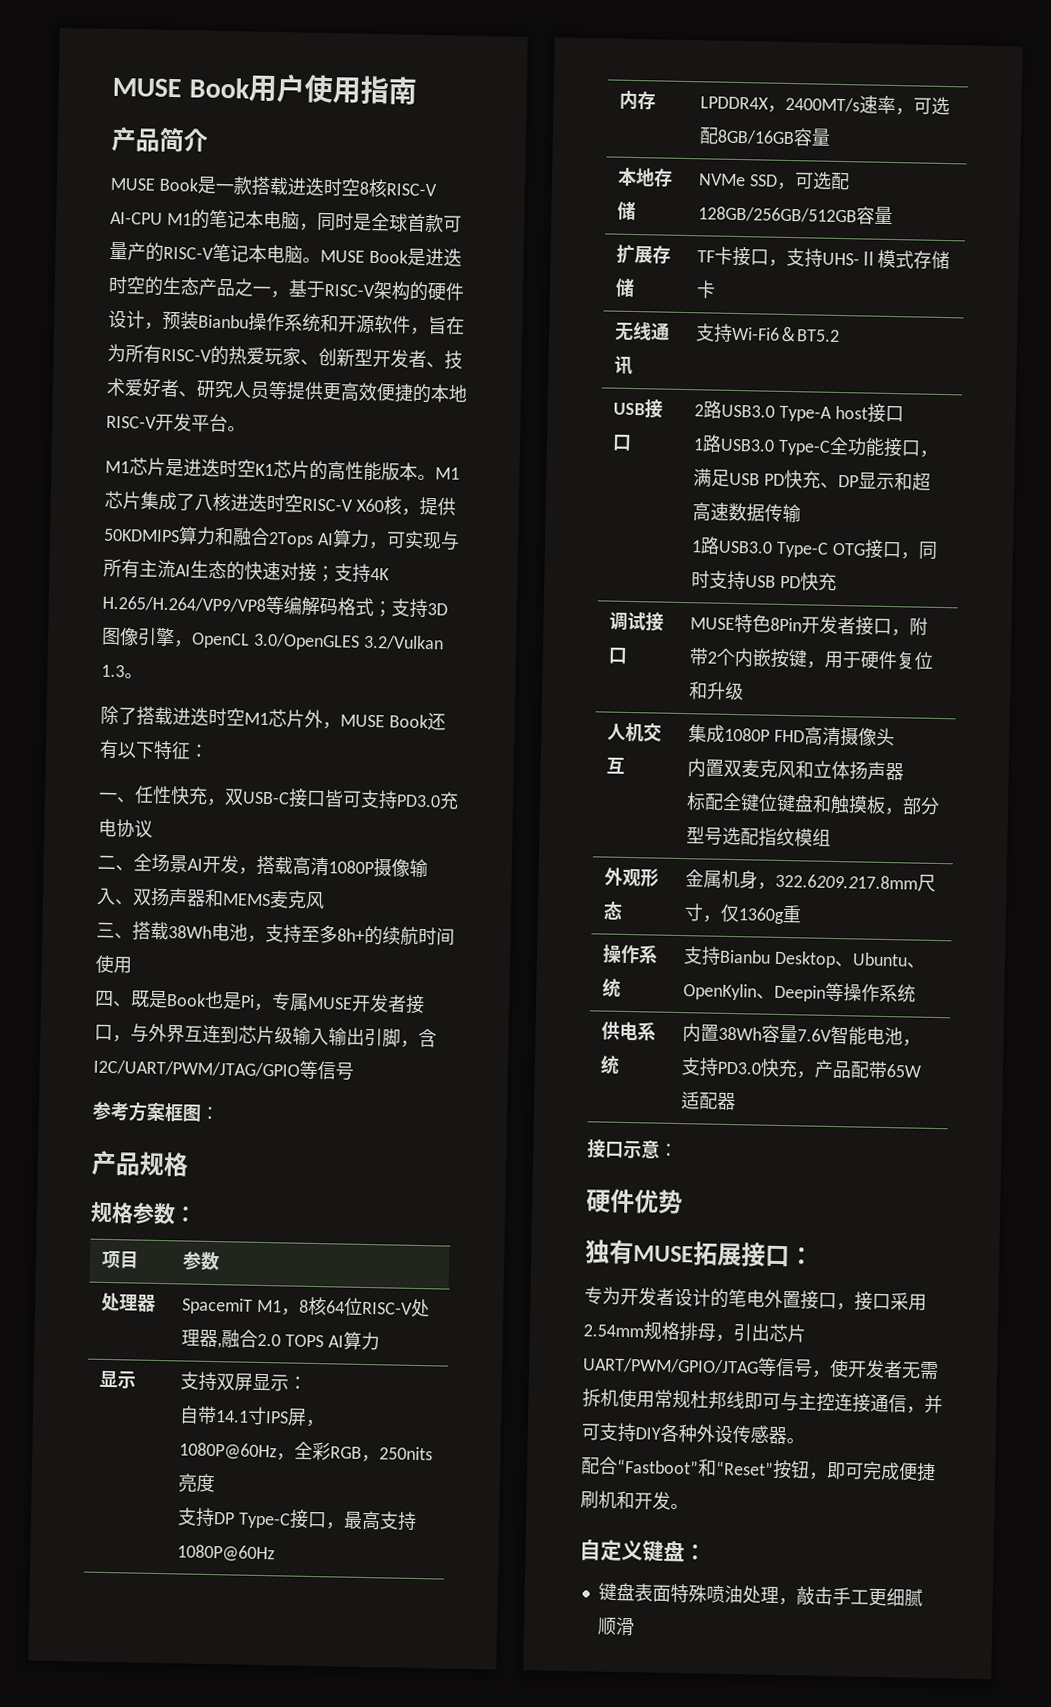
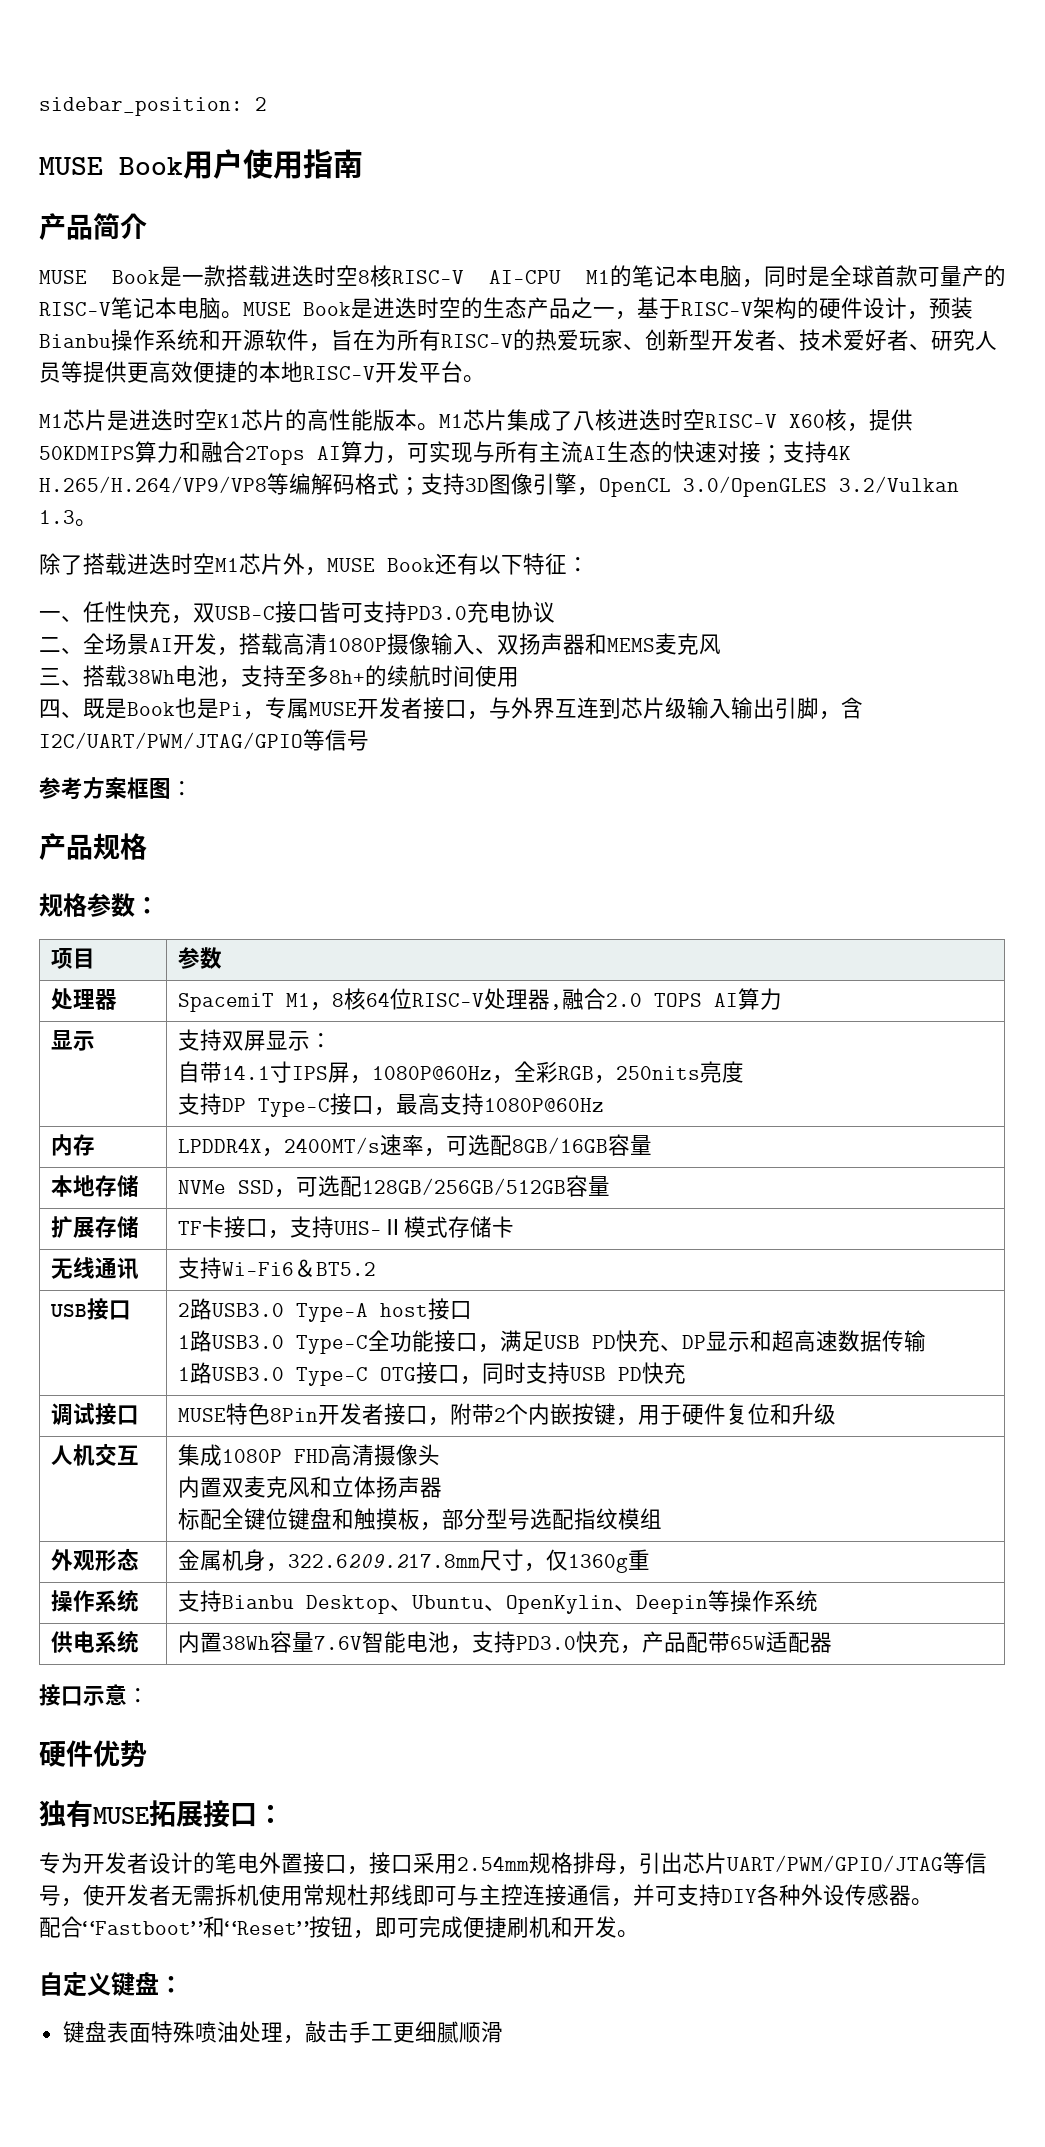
+ sidebar_position: 2

